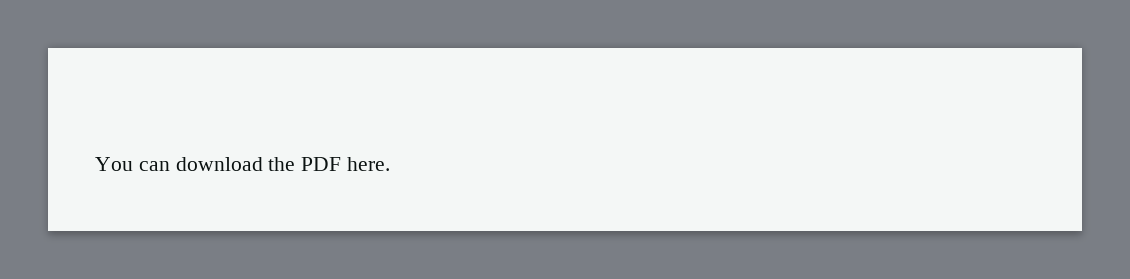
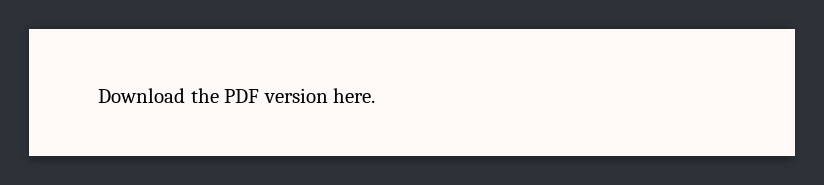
- You can download the PDF here.
+ Download the PDF version here.

